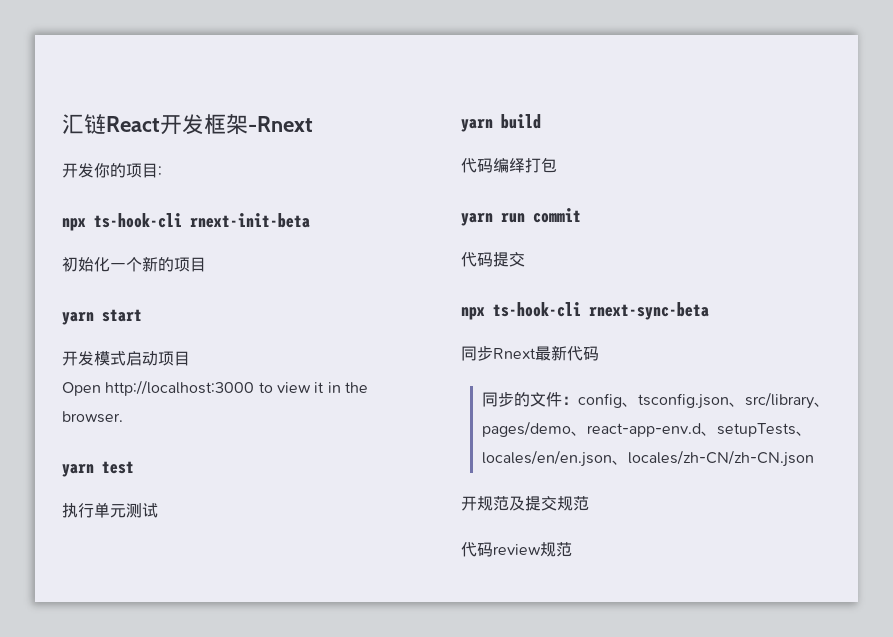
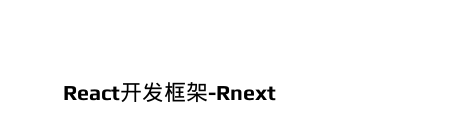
- 汇链React开发框架-Rnext
+ React开发框架-Rnext
- 开发你的项目:
- npx ts-hook-cli rnext-init-beta
- 初始化一个新的项目
- yarn start
- 开发模式启动项目
- Open http://localhost:3000 to view it in the browser.
- yarn test
- 执行单元测试
- yarn build
- 代码编绎打包
- yarn run commit
- 代码提交
- npx ts-hook-cli rnext-sync-beta
- 同步Rnext最新代码
- 同步的文件：config、tsconfig.json、src/library、pages/demo、react-app-env.d、setupTests、locales/en/en.json、locales/zh-CN/zh-CN.json
- 开规范及提交规范
- 代码review规范

